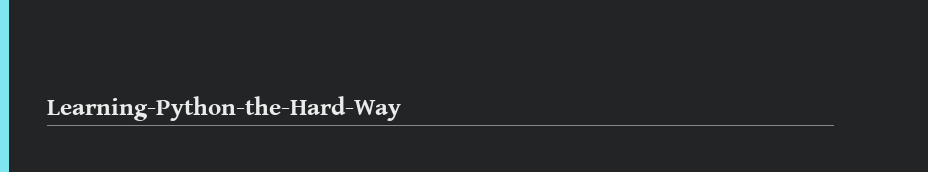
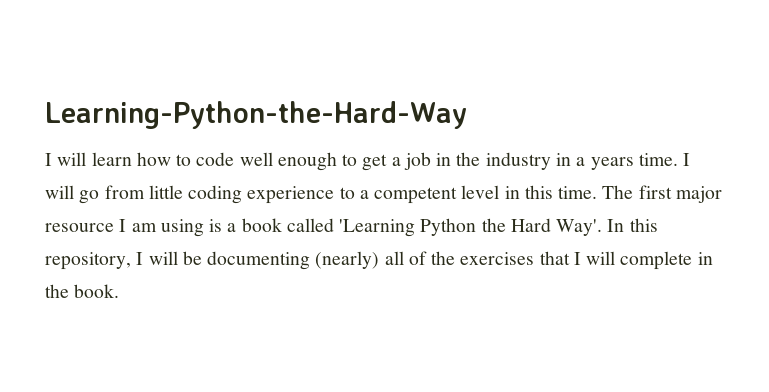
+ I will learn how to code well enough to get a job in the industry in a years time. I will go from little coding experience to a competent level in this time. The first major resource I am using is a book called 'Learning Python the Hard Way'. In this repository, I will be documenting (nearly) all of the exercises that I will complete in the book.

